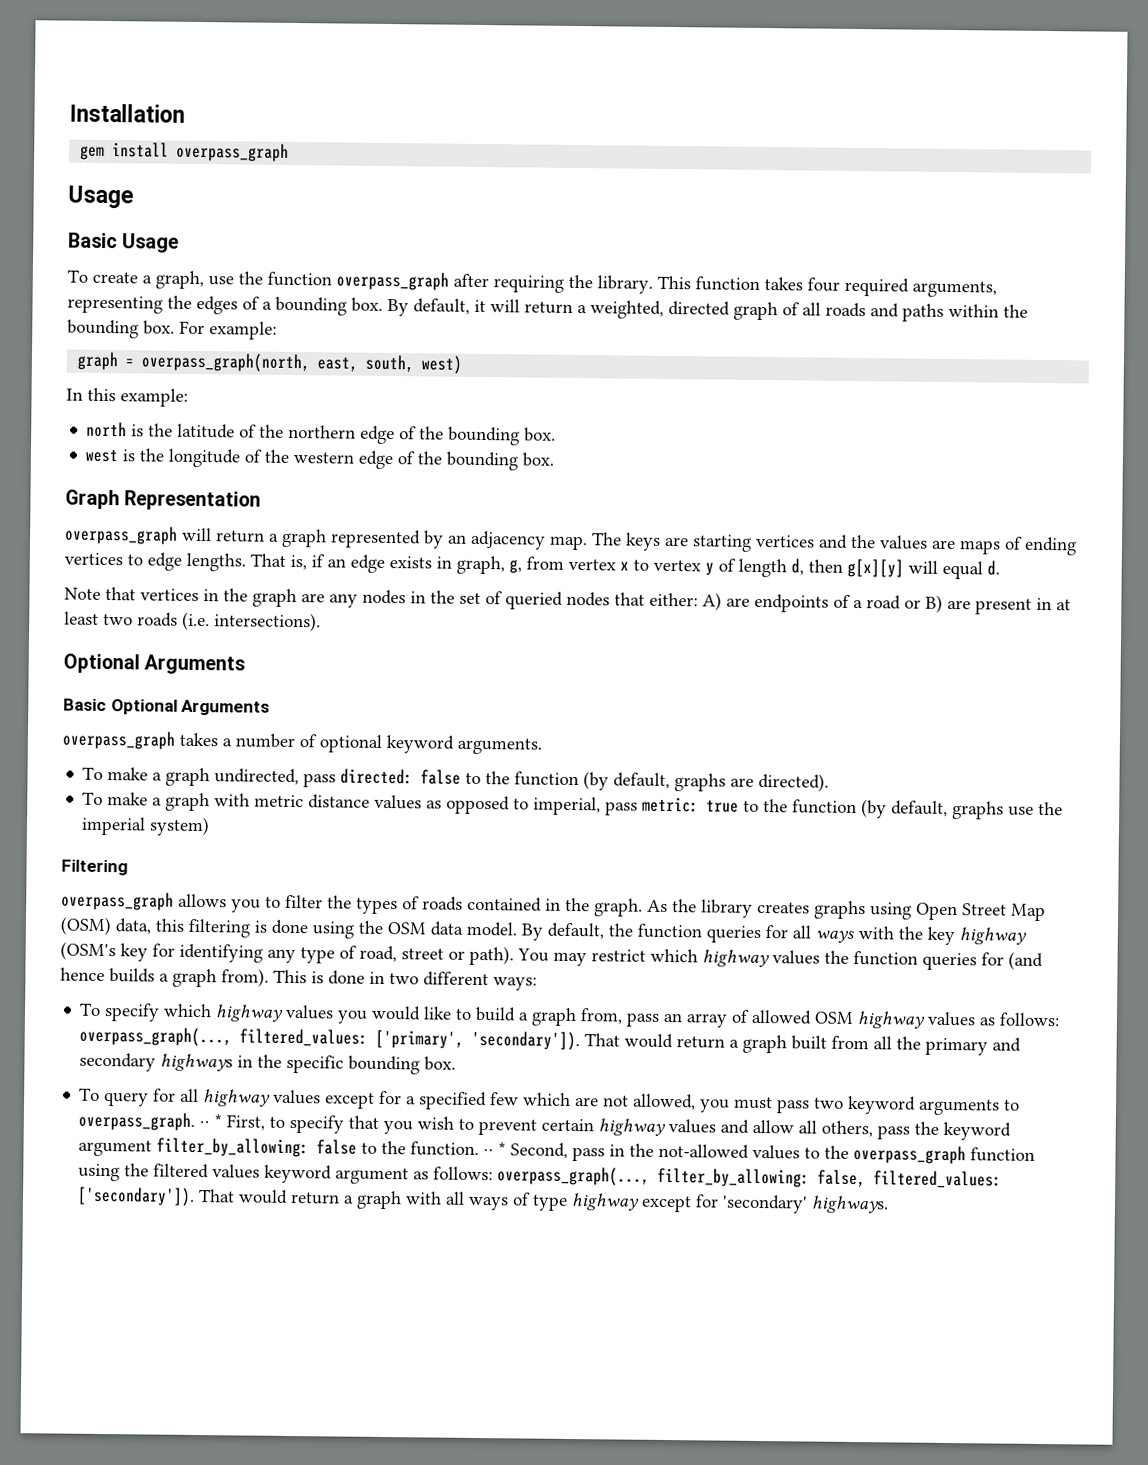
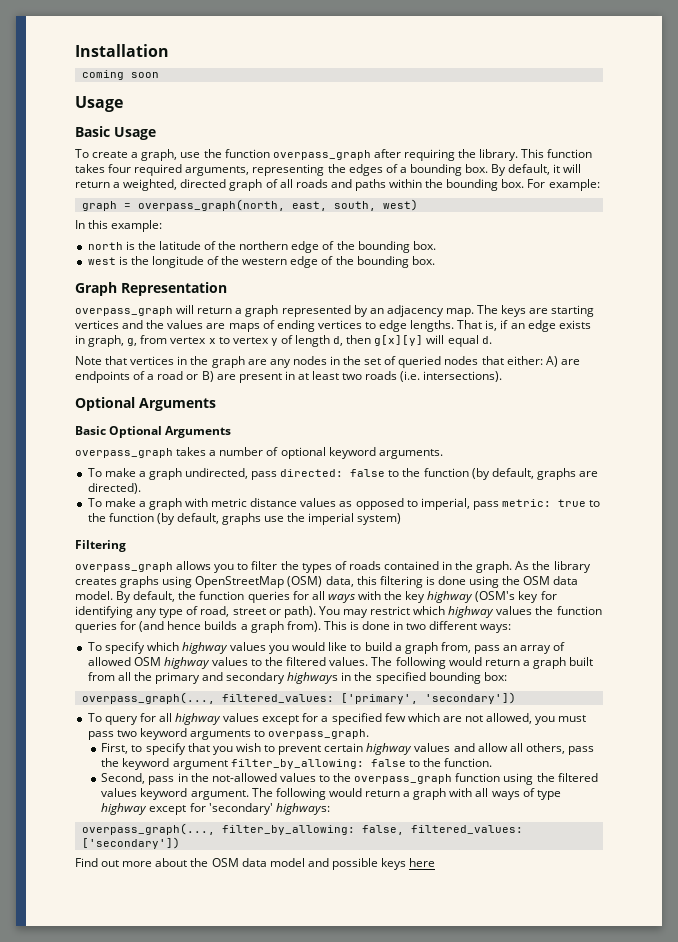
- gem install overpass_graph
+ coming soon
- As the library creates graphs using Open Street Map (OSM) data, this filtering is done using the OSM data model.
+ As the library creates graphs using OpenStreetMap (OSM) data, this filtering is done using the OSM data model.
- To specify which highway values you would like to build a graph from, pass an array of allowed OSM highway values as follows: overpass_graph(..., filtered_values: ['primary', 'secondary']). That would return a graph built from all the primary and secondary highways in the specific bounding box.
+ To specify which highway values you would like to build a graph from, pass an array of allowed OSM highway values to the filtered values. The following would return a graph built from all the primary and secondary highways in the specified bounding box:
+ overpass_graph(..., filtered_values: ['primary', 'secondary'])
- To query for all highway values except for a specified few which are not allowed, you must pass two keyword arguments to overpass_graph. ⋅⋅ * First, to specify that you wish to prevent certain highway values and allow all others, pass the keyword argument filter_by_allowing:
+ To query for all highway values except for a specified few which are not allowed, you must pass two keyword arguments to overpass_graph.
+ First, to specify that you wish to prevent certain highway values and allow all others, pass the keyword argument filter_by_allowing:
- false to the function. ⋅⋅ * Second, pass in the not-allowed values to the overpass_graph function using the filtered values keyword argument as follows: overpass_graph(..., filter_by_allowing: false, filtered_values: ['secondary']). That would return a graph with all ways of type highway except for 'secondary' highways.
+ false to the function.
+ Second, pass in the not-allowed values to the overpass_graph function using the filtered values keyword argument. The following would return a graph with all ways of type highway except for 'secondary' highways:
+ overpass_graph(..., filter_by_allowing: false, filtered_values: ['secondary'])
+ Find out more about the OSM data model and possible keys here

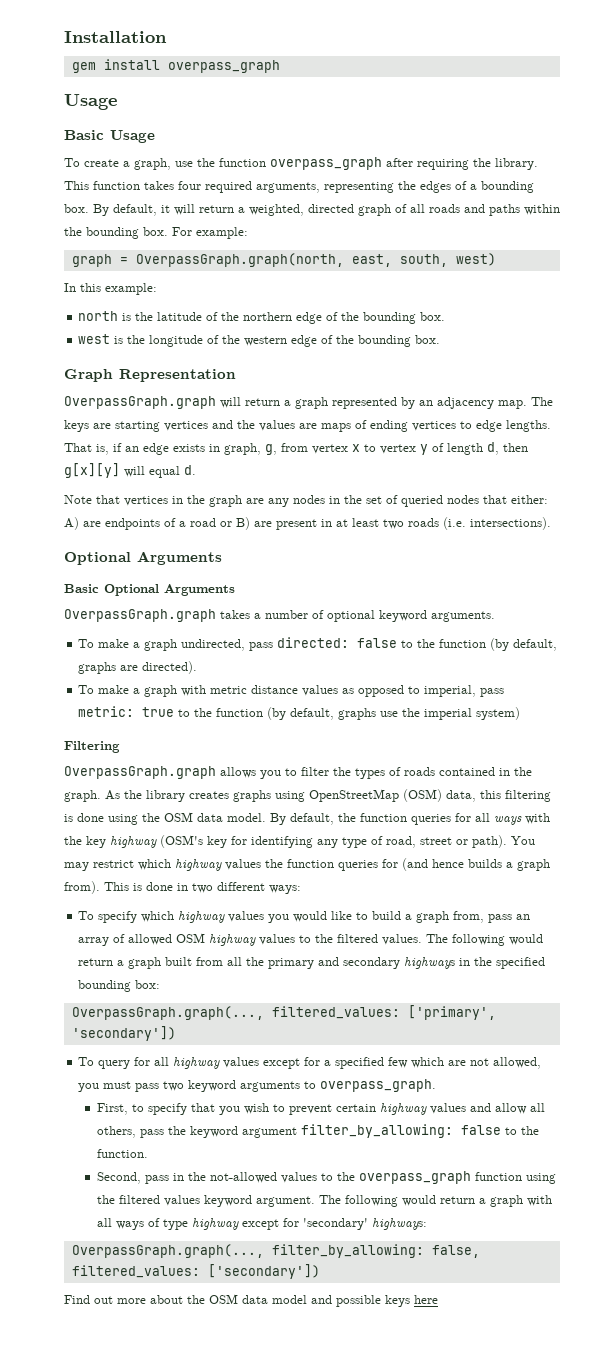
- coming soon
+ gem install overpass_graph
- graph = overpass_graph(north, east, south, west)
+ graph = OverpassGraph.graph(north, east, south, west)
- overpass_graph will return a graph represented by an adjacency map.
+ OverpassGraph.graph will return a graph represented by an adjacency map.
- overpass_graph takes a number of optional keyword arguments.
+ OverpassGraph.graph takes a number of optional keyword arguments.
- overpass_graph allows you to filter the types of roads contained in the graph.
+ OverpassGraph.graph allows you to filter the types of roads contained in the graph.
- overpass_graph(..., filtered_values: ['primary', 'secondary'])
+ OverpassGraph.graph(..., filtered_values: ['primary', 'secondary'])
- overpass_graph(..., filter_by_allowing: false, filtered_values: ['secondary'])
+ OverpassGraph.graph(..., filter_by_allowing: false, filtered_values: ['secondary'])

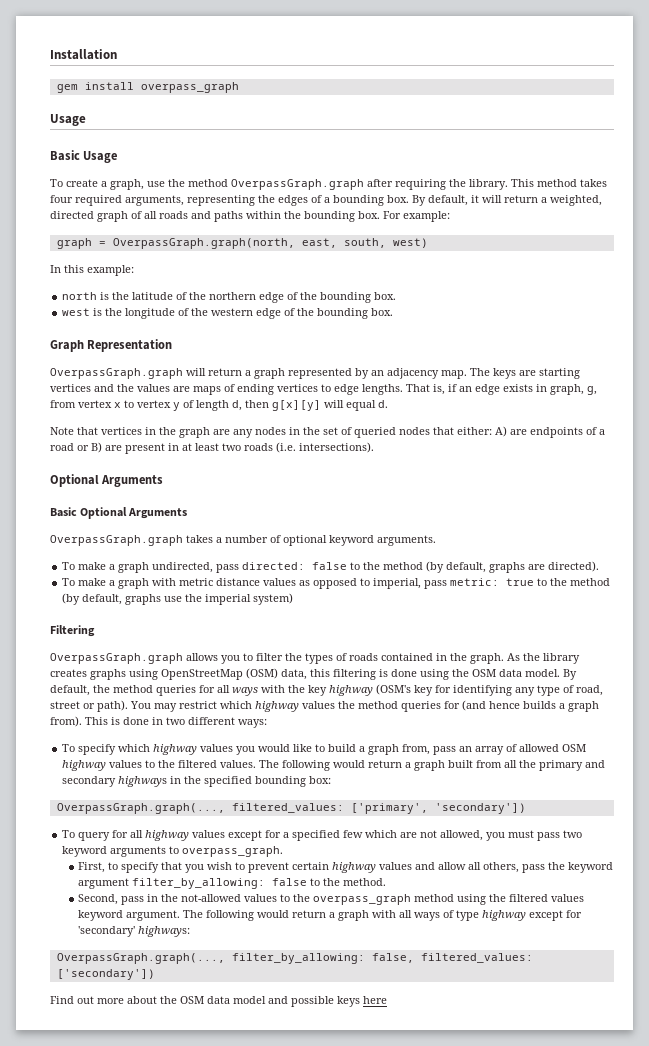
- To create a graph, use the function overpass_graph after requiring the library.
+ To create a graph, use the method OverpassGraph.graph after requiring the library.
- This function takes four required arguments, representing the edges of a bounding box.
+ This method takes four required arguments, representing the edges of a bounding box.
- To make a graph undirected, pass directed: false to the function (by default, graphs are directed).
+ To make a graph undirected, pass directed: false to the method (by default, graphs are directed).
- To make a graph with metric distance values as opposed to imperial, pass metric: true to the function (by default, graphs use the imperial system)
+ To make a graph with metric distance values as opposed to imperial, pass metric: true to the method (by default, graphs use the imperial system)
- By default, the function queries for all ways with the key highway (OSM's key for identifying any type of road, street or path).
+ By default, the method queries for all ways with the key highway (OSM's key for identifying any type of road, street or path).
- You may restrict which highway values the function queries for (and hence builds a graph from).
+ You may restrict which highway values the method queries for (and hence builds a graph from).
- First, to specify that you wish to prevent certain highway values and allow all others, pass the keyword argument filter_by_allowing: false to the function.
+ First, to specify that you wish to prevent certain highway values and allow all others, pass the keyword argument filter_by_allowing: false to the method.
- Second, pass in the not-allowed values to the overpass_graph function using the filtered values keyword argument.
+ Second, pass in the not-allowed values to the overpass_graph method using the filtered values keyword argument.

